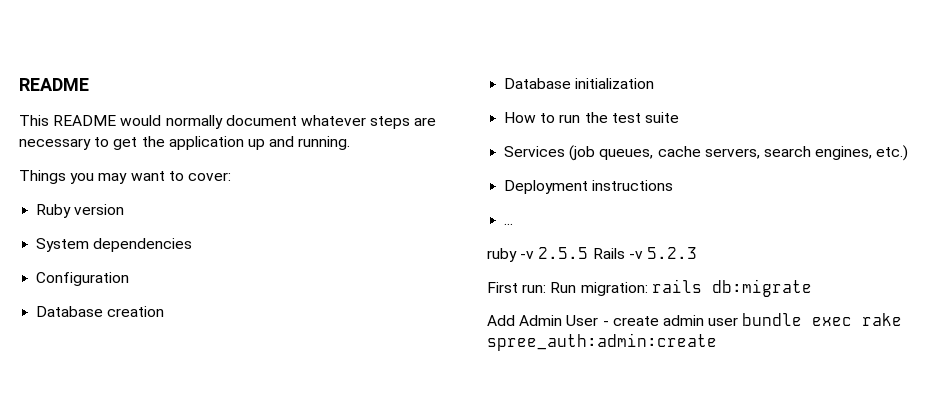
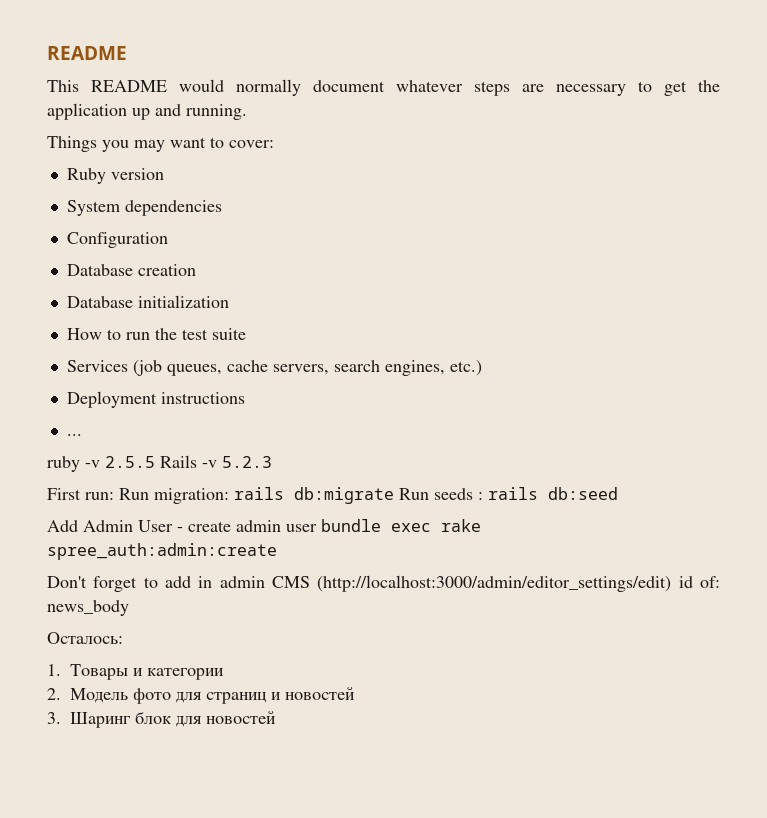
- First run: Run migration: rails db:migrate
+ First run: Run migration: rails db:migrate Run seeds : rails db:seed
+ Don't forget to add in admin CMS (http://localhost:3000/admin/editor_settings/edit) id of: news_body
+ Осталось:
+ 1. Товары и категории
+ 2. Модель фото для страниц и новостей
+ 3. Шаринг блок для новостей

